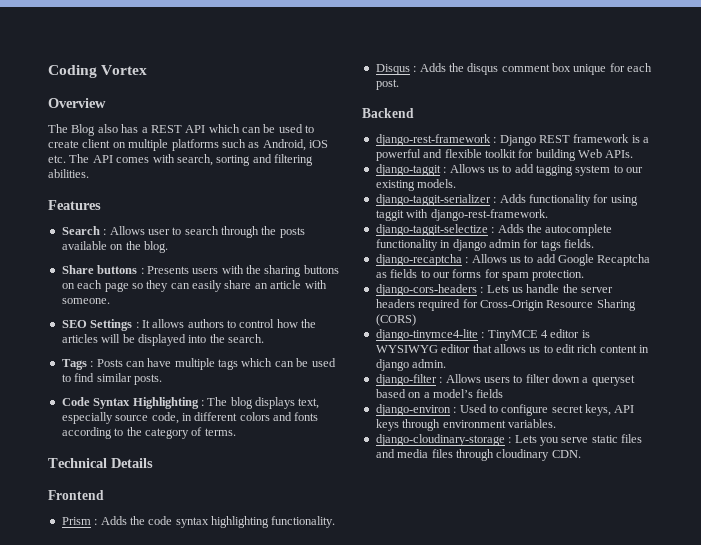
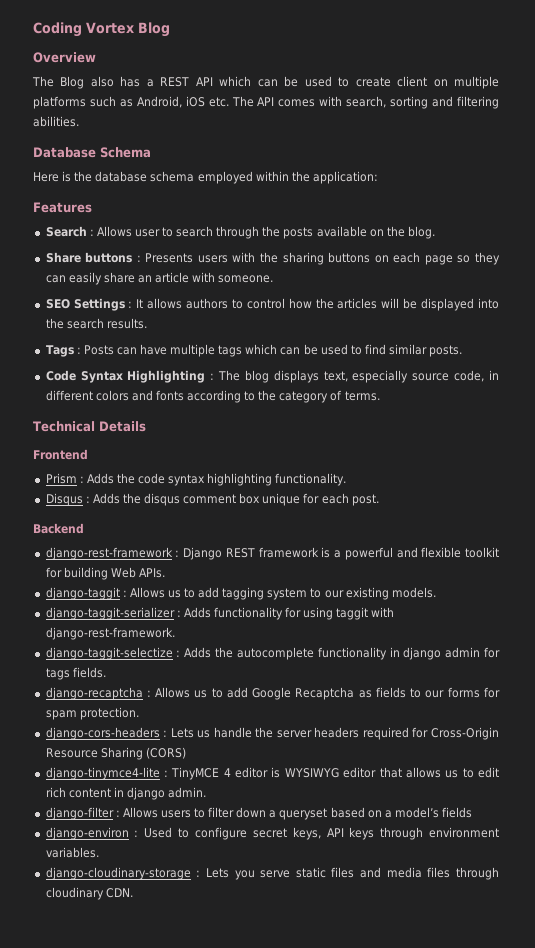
- Coding Vortex
+ Coding Vortex Blog
+ Database Schema
+ Here is the database schema employed within the application:
- SEO Settings : It allows authors to control how the articles will be displayed into the search.
+ SEO Settings : It allows authors to control how the articles will be displayed into the search results.

